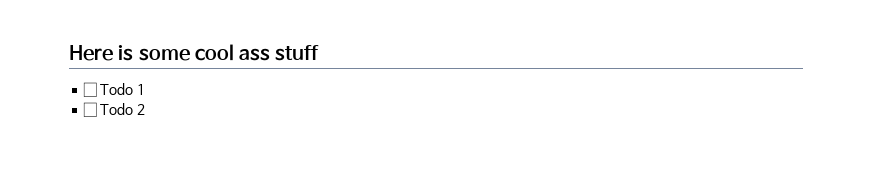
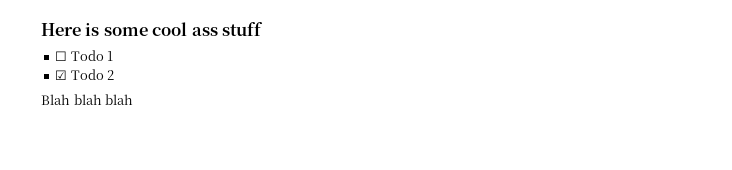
- ☐ Todo 2
+ ☑ Todo 2
+ Blah blah blah

